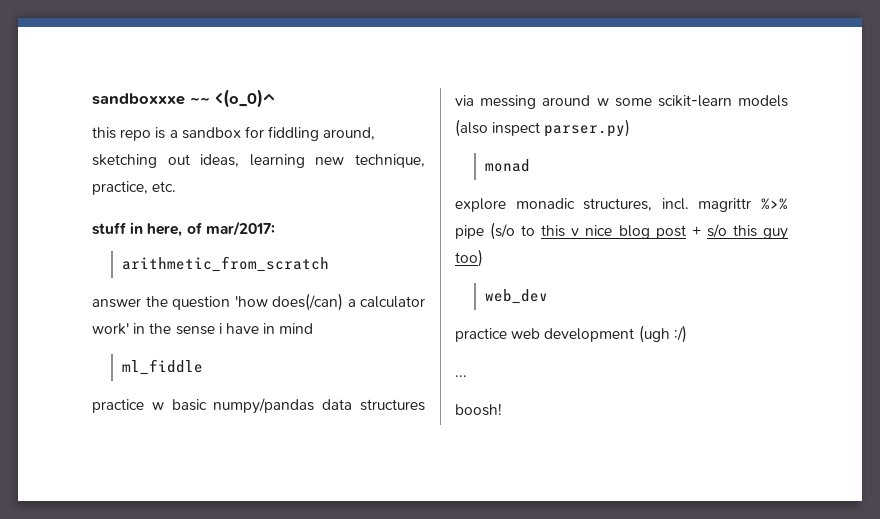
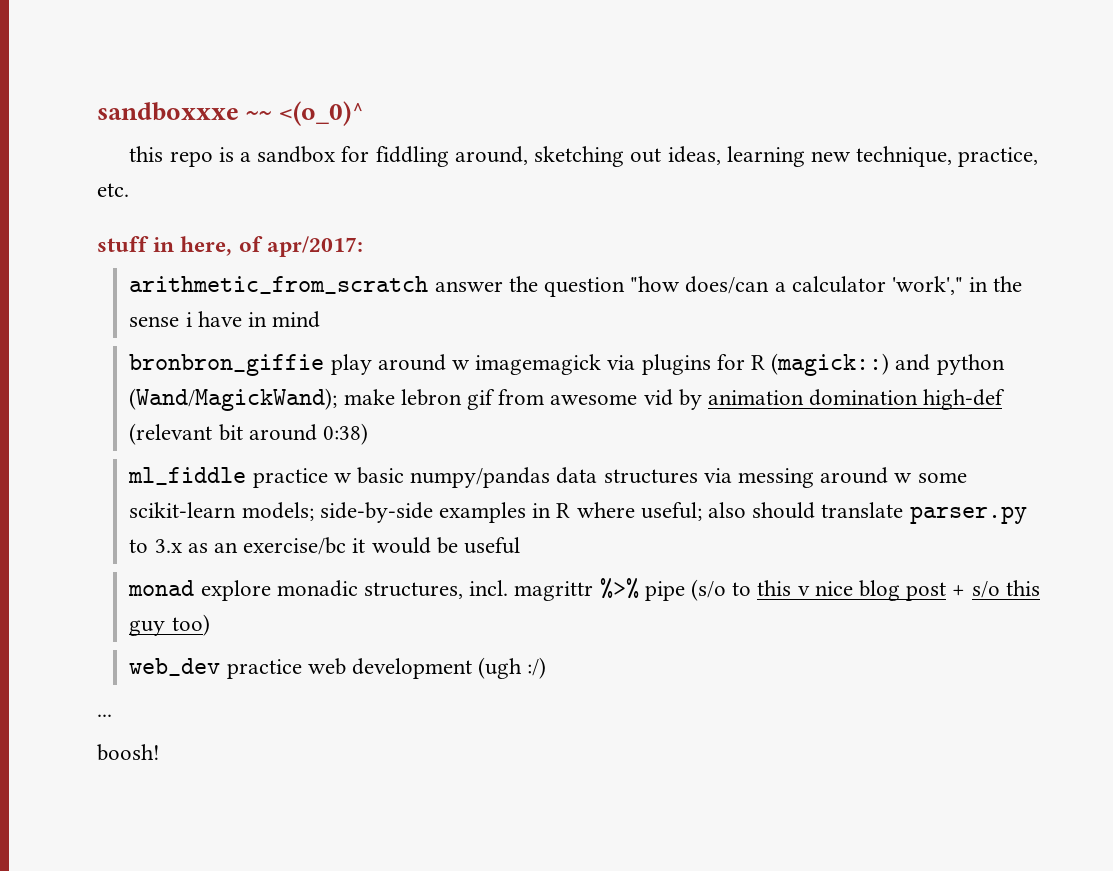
- stuff in here, of mar/2017:
+ stuff in here, of apr/2017:
- arithmetic_from_scratch
- answer the question 'how does(/can) a calculator work' in the sense i have in mind
+ arithmetic_from_scratch answer the question "how does/can a calculator 'work'," in the sense i have in mind
+ bronbron_giffie play around w imagemagick via plugins for R (magick::) and python (Wand/MagickWand); make lebron gif from awesome vid by animation domination high-def (relevant bit around 0:38)
- ml_fiddle
- practice w basic numpy/pandas data structures via messing around w some scikit-learn models (also inspect parser.py)
+ ml_fiddle practice w basic numpy/pandas data structures via messing around w some scikit-learn models; side-by-side examples in R where useful; also should translate parser.py to 3.x as an exercise/bc it would be useful
- monad
- explore monadic structures, incl. magrittr %>% pipe (s/o to this v nice blog post + s/o this guy too)
+ monad explore monadic structures, incl. magrittr %>% pipe (s/o to this v nice blog post + s/o this guy too)
- web_dev
- practice web development (ugh :/)
+ web_dev practice web development (ugh :/)

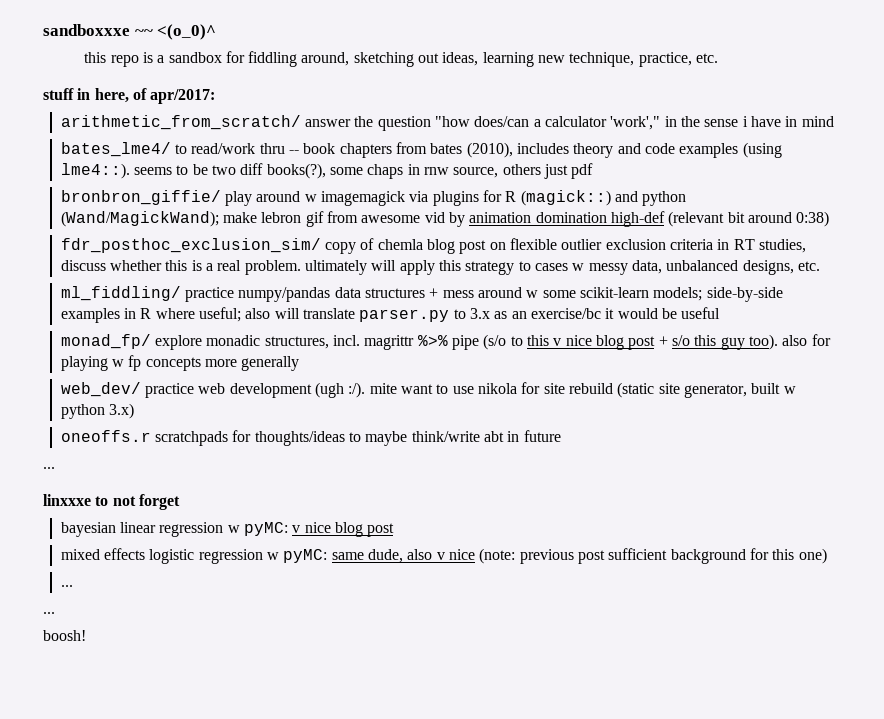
- arithmetic_from_scratch answer the question "how does/can a calculator 'work'," in the sense i have in mind
+ arithmetic_from_scratch/ answer the question "how does/can a calculator 'work'," in the sense i have in mind
- bronbron_giffie play around w imagemagick via plugins for R (magick::) and python (Wand/MagickWand); make lebron gif from awesome vid by animation domination high-def (relevant bit around 0:38)
+ bates_lme4/ to read/work thru -- book chapters from bates (2010), includes theory and code examples (using lme4::). seems to be two diff books(?), some chaps in rnw source, others just pdf
+ bronbron_giffie/ play around w imagemagick via plugins for R (magick::) and python (Wand/MagickWand); make lebron gif from awesome vid by animation domination high-def (relevant bit around 0:38)
- ml_fiddle practice w basic numpy/pandas data structures via messing around w some scikit-learn models; side-by-side examples in R where useful; also should translate parser.py to 3.x as an exercise/bc it would be useful
+ fdr_posthoc_exclusion_sim/ copy of chemla blog post on flexible outlier exclusion criteria in RT studies, discuss whether this is a real problem. ultimately will apply this strategy to cases w messy data, unbalanced designs, etc.
+ ml_fiddling/ practice numpy/pandas data structures + mess around w some scikit-learn models; side-by-side examples in R where useful; also will translate parser.py to 3.x as an exercise/bc it would be useful
- monad explore monadic structures, incl. magrittr %>% pipe (s/o to this v nice blog post + s/o this guy too)
- web_dev practice web development (ugh :/)
+ monad_fp/ explore monadic structures, incl. magrittr %>% pipe (s/o to this v nice blog post + s/o this guy too). also for playing w fp concepts more generally
+ web_dev/ practice web development (ugh :/). mite want to use nikola for site rebuild (static site generator, built w python 3.x)
+ oneoffs.r scratchpads for thoughts/ideas to maybe think/write abt in future
+ ...
+ linxxxe to not forget
+ bayesian linear regression w pyMC: v nice blog post
+ mixed effects logistic regression w pyMC: same dude, also v nice (note: previous post sufficient background for this one)
+ ...

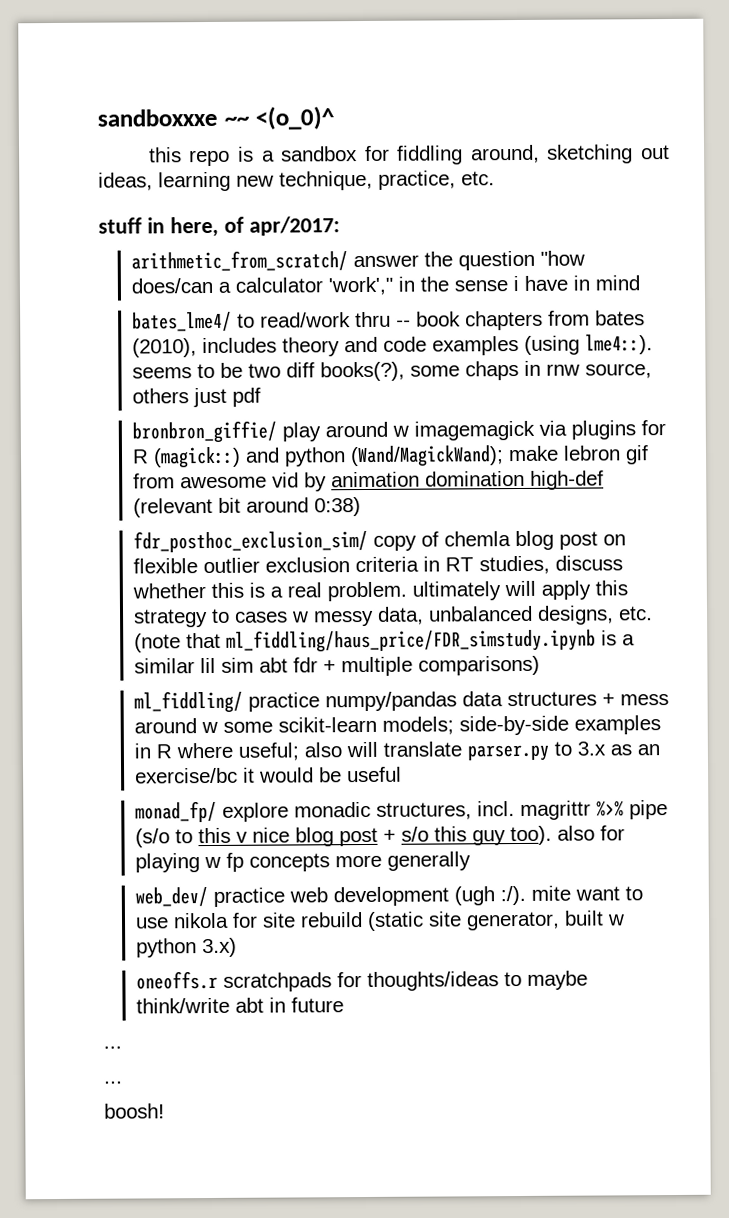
- fdr_posthoc_exclusion_sim/ copy of chemla blog post on flexible outlier exclusion criteria in RT studies, discuss whether this is a real problem. ultimately will apply this strategy to cases w messy data, unbalanced designs, etc.
+ fdr_posthoc_exclusion_sim/ copy of chemla blog post on flexible outlier exclusion criteria in RT studies, discuss whether this is a real problem. ultimately will apply this strategy to cases w messy data, unbalanced designs, etc. (note that ml_fiddling/haus_price/FDR_simstudy.ipynb is a similar lil sim abt fdr + multiple comparisons)
- linxxxe to not forget
- bayesian linear regression w pyMC: v nice blog post
- mixed effects logistic regression w pyMC: same dude, also v nice (note: previous post sufficient background for this one)
- ...

